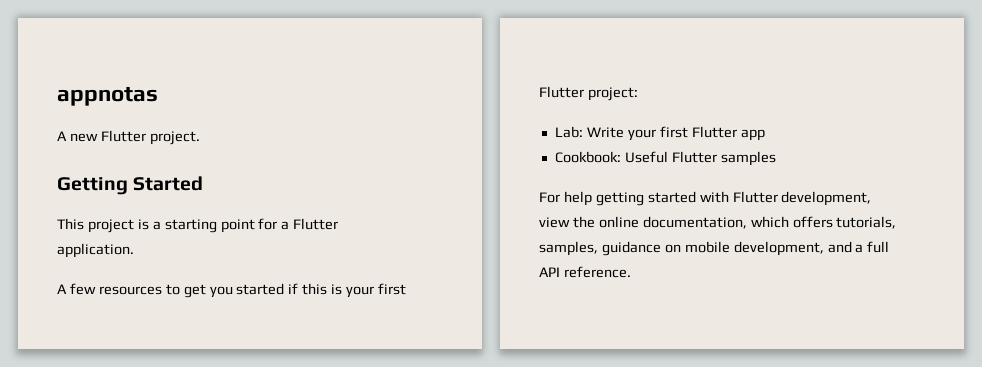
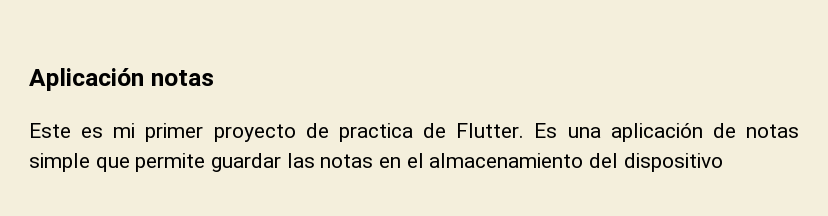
- appnotas
- A new Flutter project.
- Getting Started
- This project is a starting point for a Flutter application.
- A few resources to get you started if this is your first Flutter project:
- Lab: Write your first Flutter app
- Cookbook: Useful Flutter samples
- For help getting started with Flutter development, view the online documentation, which offers tutorials, samples, guidance on mobile development, and a full API reference.
+ Aplicación notas
+ Este es mi primer proyecto de practica de Flutter. Es una aplicación de notas simple que permite guardar las notas en el almacenamiento del dispositivo

